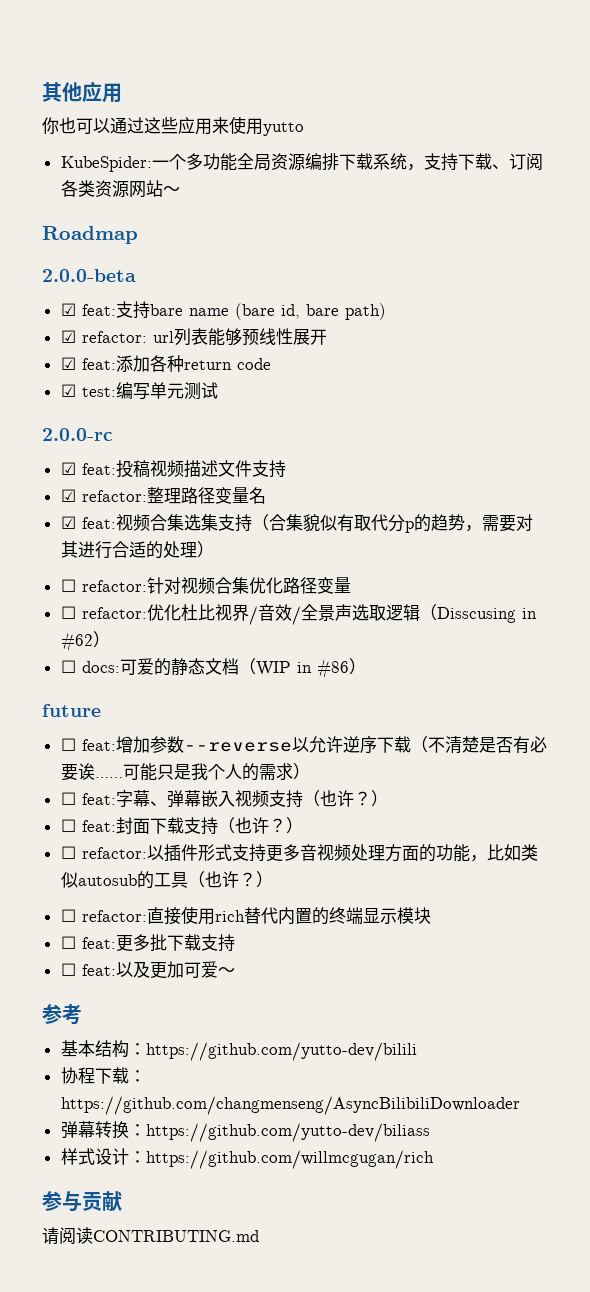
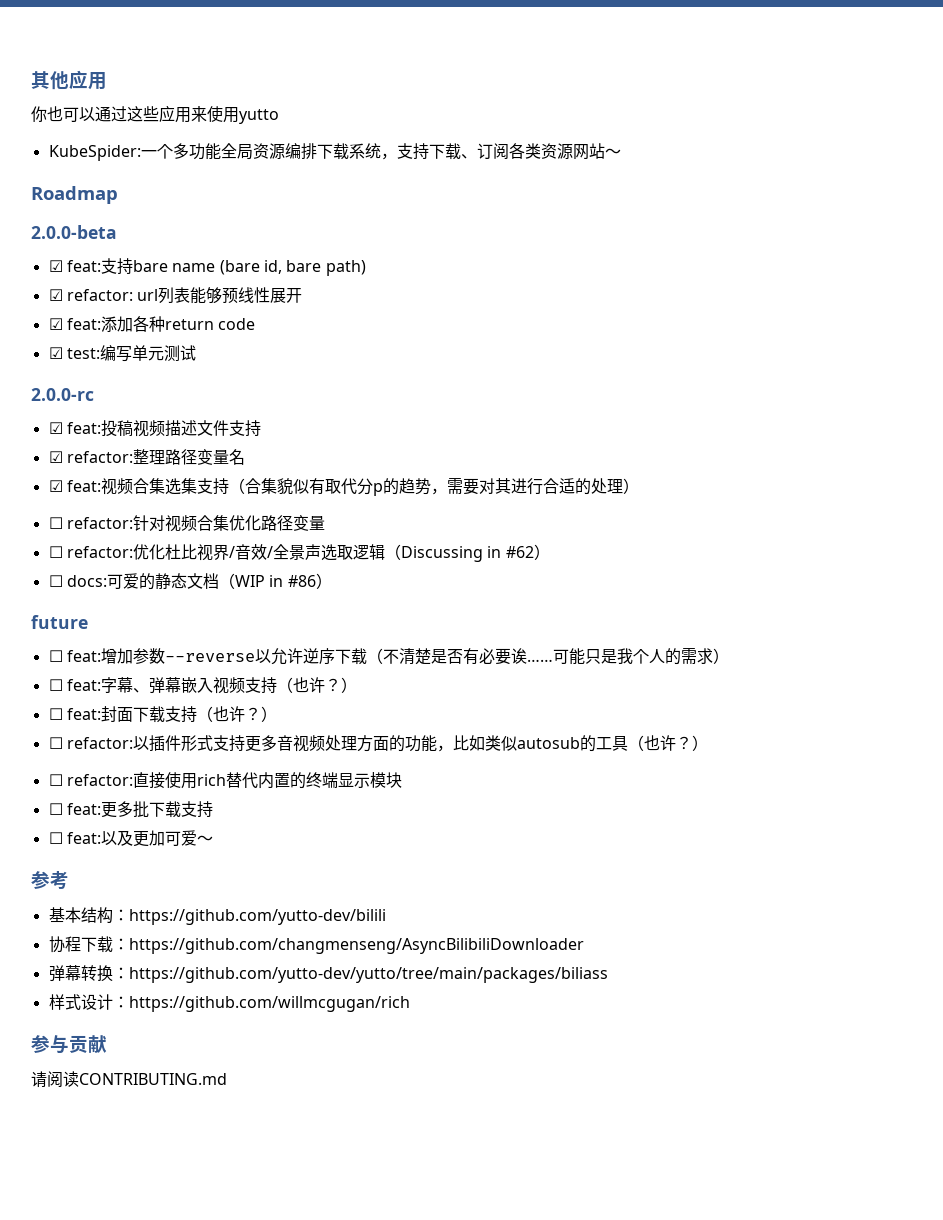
- ☐ refactor:优化杜比视界/音效/全景声选取逻辑（Disscusing in #62）
+ ☐ refactor:优化杜比视界/音效/全景声选取逻辑（Discussing in #62）
- 弹幕转换：https://github.com/yutto-dev/biliass
+ 弹幕转换：https://github.com/yutto-dev/yutto/tree/main/packages/biliass

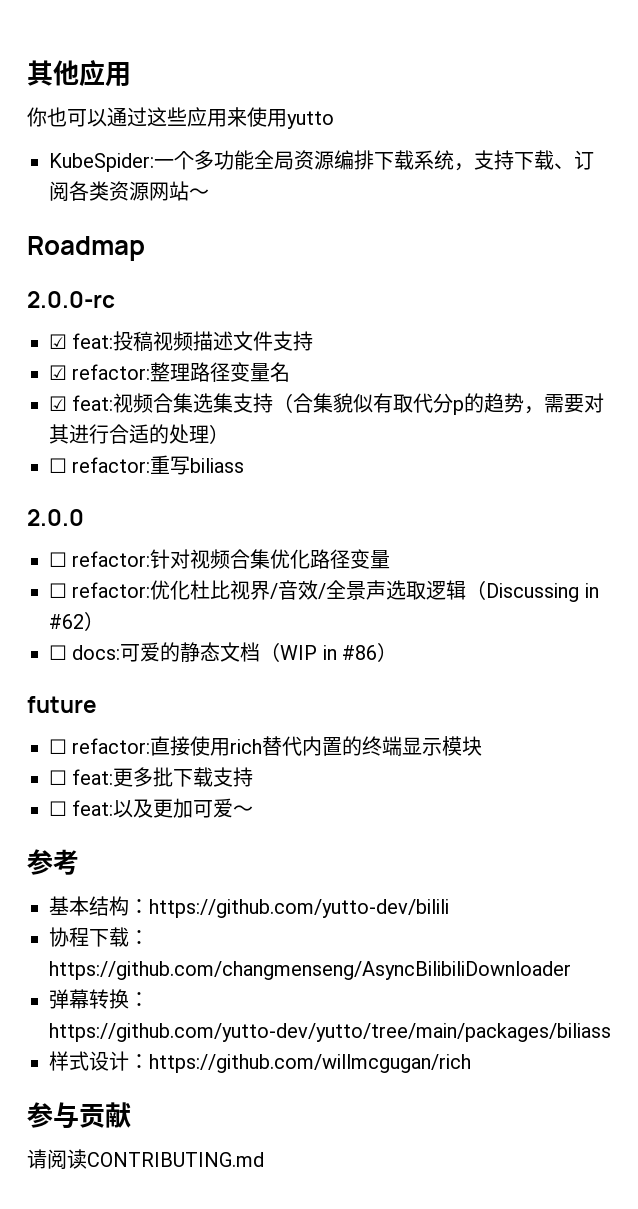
- 2.0.0-beta
- ☑ feat:支持bare name (bare id, bare path)
- ☑ refactor: url列表能够预线性展开
- ☑ feat:添加各种return code
- ☑ test:编写单元测试
+ ☐ refactor:重写biliass
+ 2.0.0
- ☐ feat:增加参数--reverse以允许逆序下载（不清楚是否有必要诶……可能只是我个人的需求）
- ☐ feat:字幕、弹幕嵌入视频支持（也许？）
- ☐ feat:封面下载支持（也许？）
- ☐ refactor:以插件形式支持更多音视频处理方面的功能，比如类似autosub的工具（也许？）

